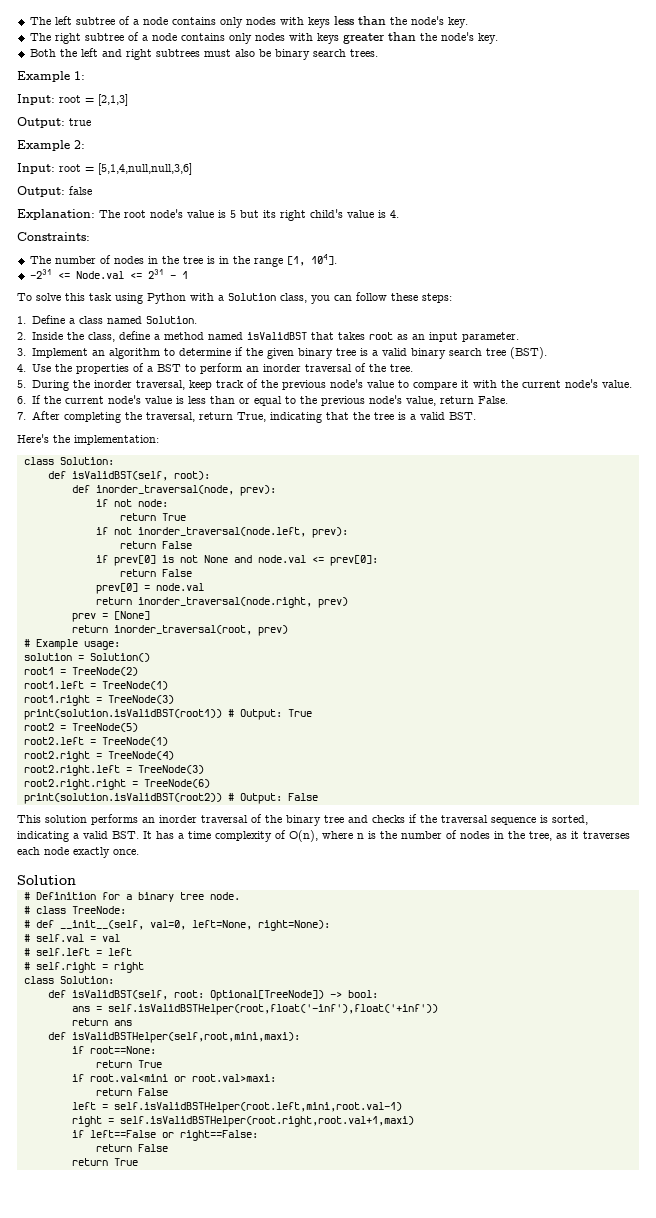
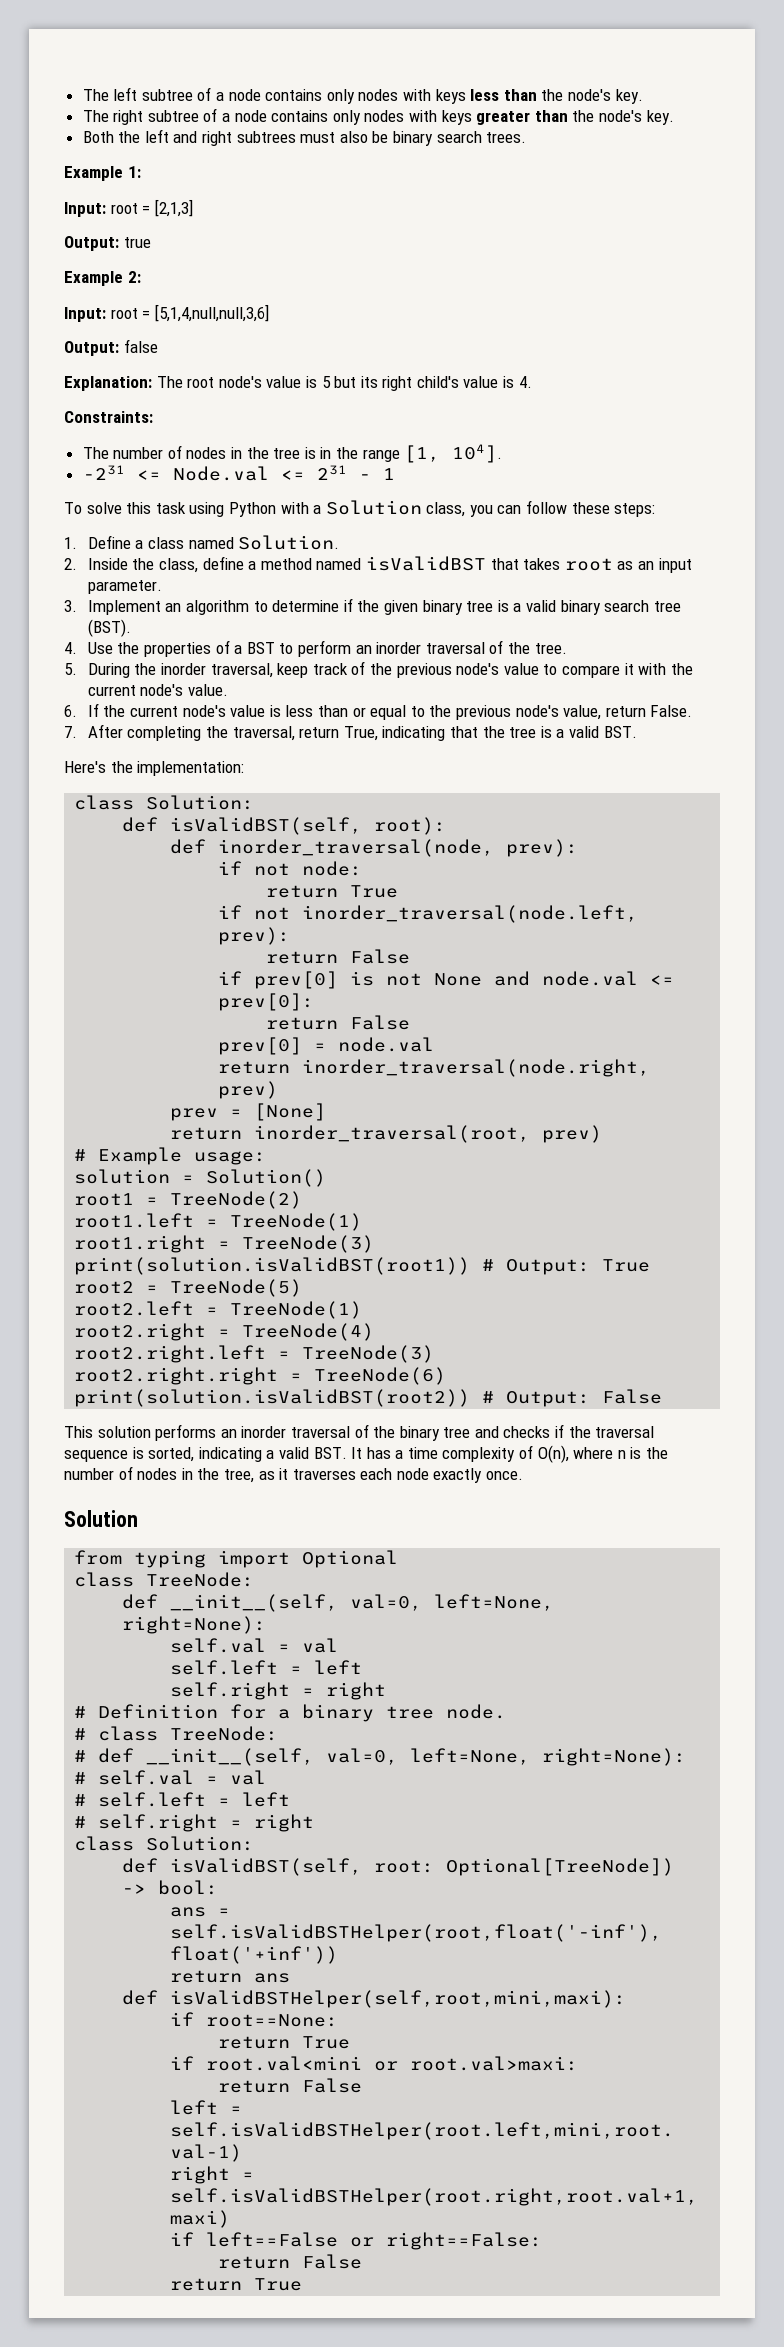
+ from typing import Optional
+ class TreeNode:
+ def __init__(self, val=0, left=None, right=None):
+ self.val = val
+ self.left = left
+ self.right = right

